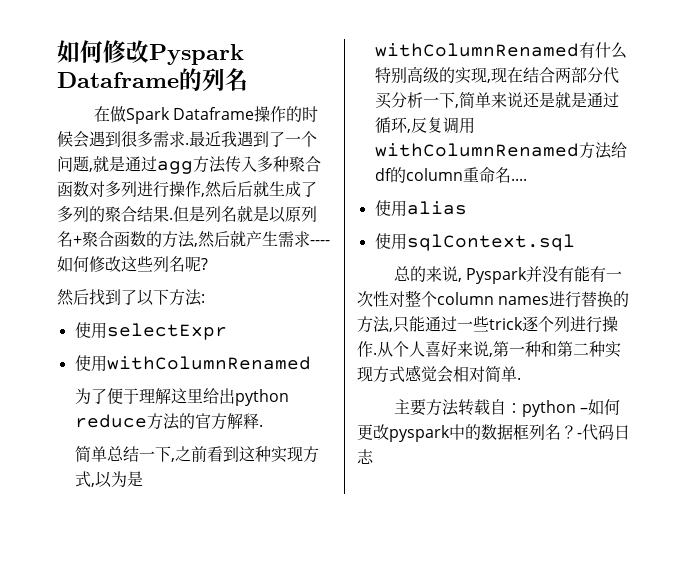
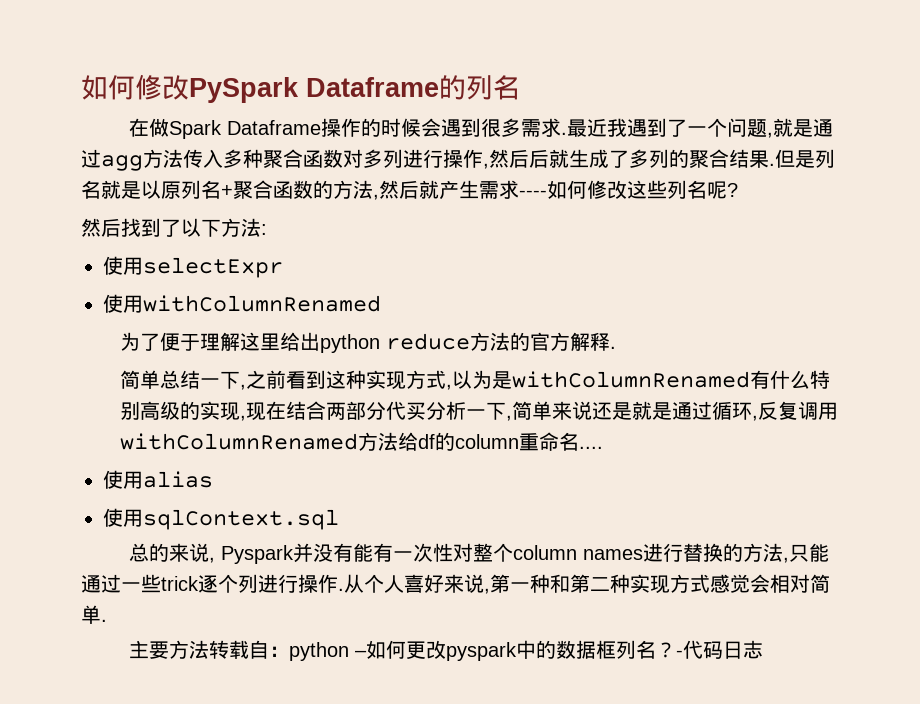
- 如何修改Pyspark Dataframe的列名
+ 如何修改PySpark Dataframe的列名

